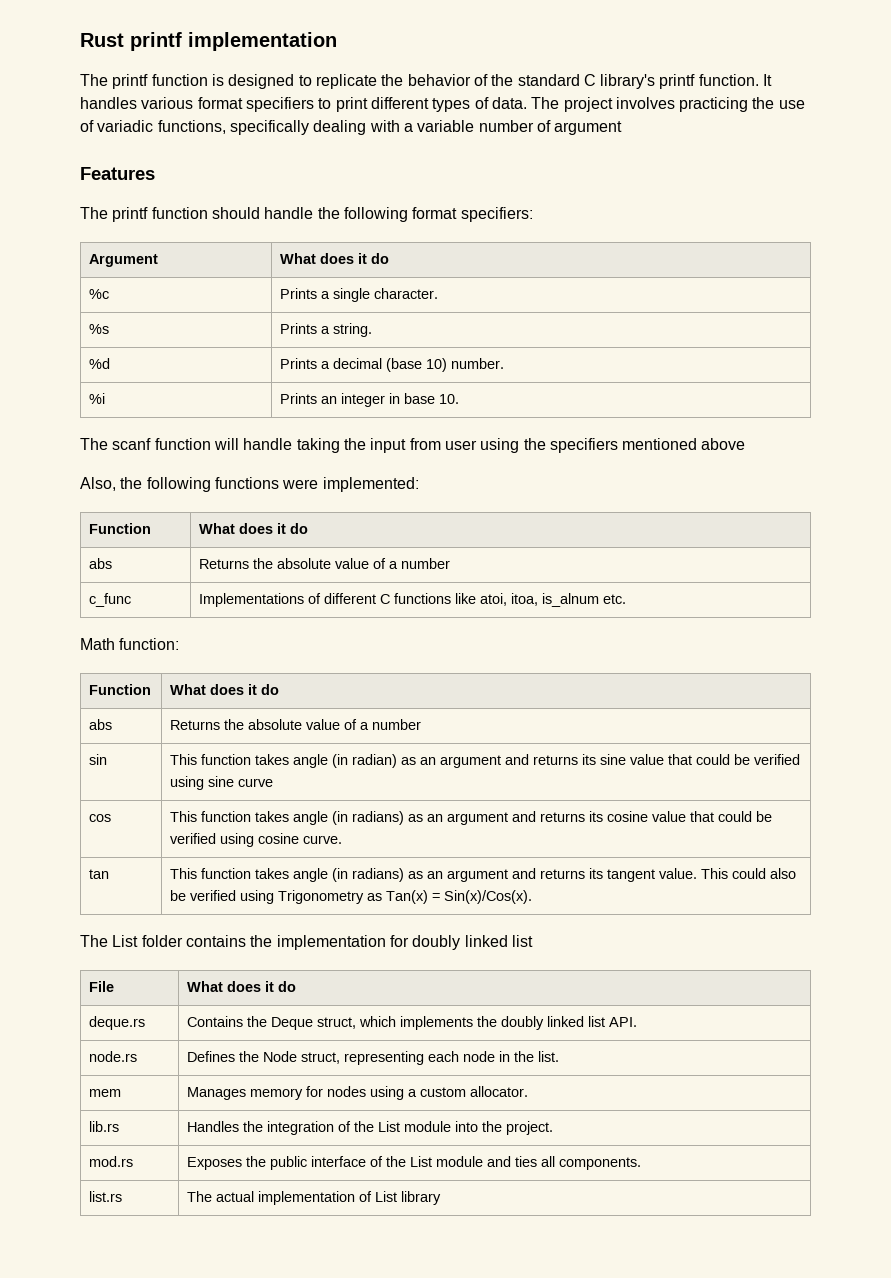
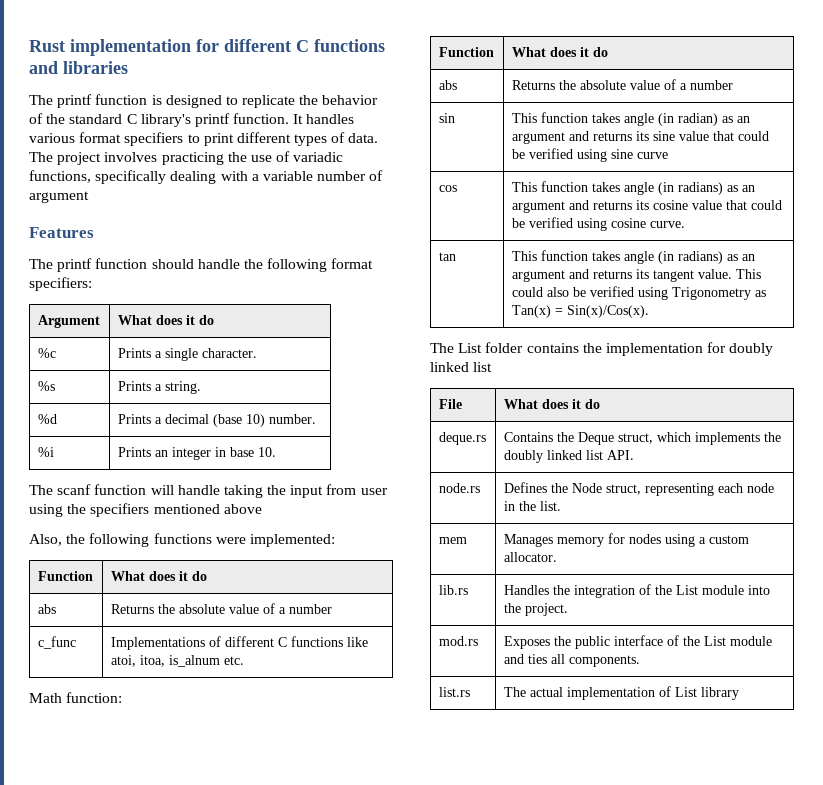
- Rust printf implementation
+ Rust implementation for different C functions and libraries

